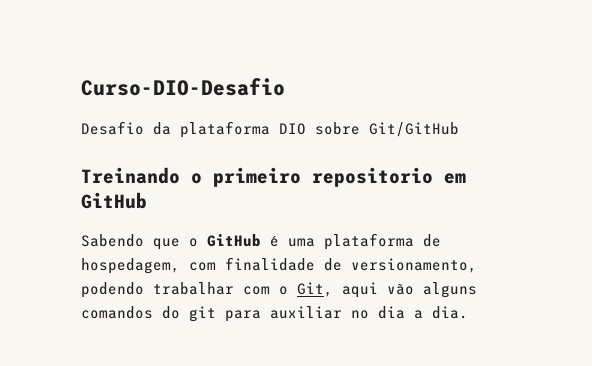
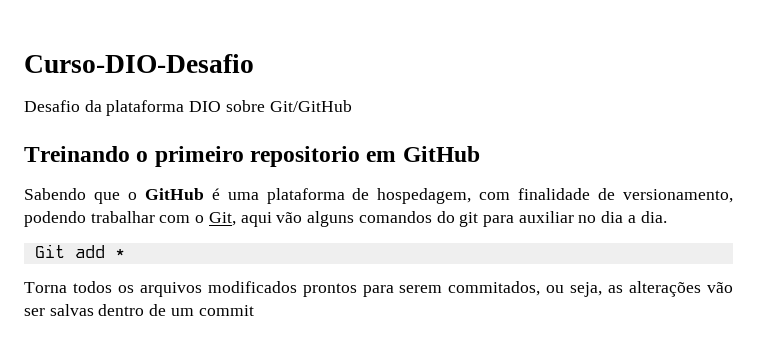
+ Git add *
+ Torna todos os arquivos modificados prontos para serem commitados, ou seja, as alterações vão ser salvas dentro de um commit

